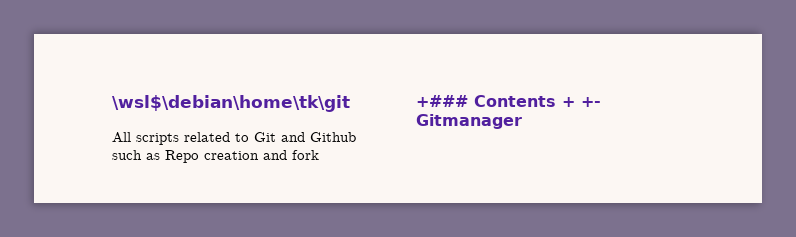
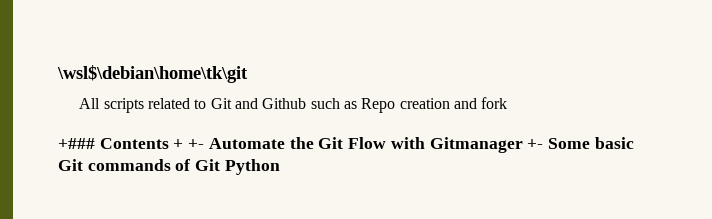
- +### Contents + +- Gitmanager
+ +### Contents + +- Automate the Git Flow with Gitmanager +- Some basic Git commands of Git Python

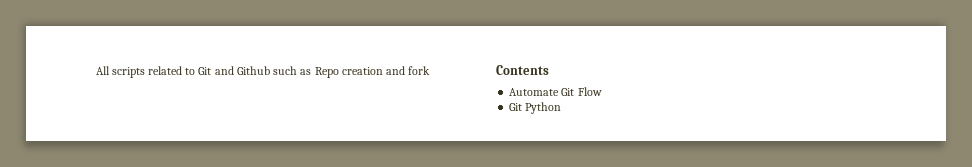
- \wsl$\debian\home\tk\git
- +### Contents + +- Automate the Git Flow with Gitmanager +- Some basic Git commands of Git Python
+ Contents
+ Automate Git Flow
+ Git Python

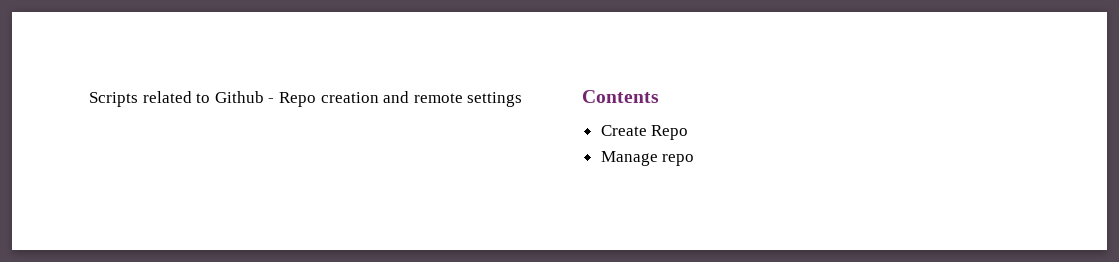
- All scripts related to Git and Github such as Repo creation and fork
+ Scripts related to Github - Repo creation and remote settings
- Automate Git Flow
- Git Python
+ Create Repo
+ Manage repo

